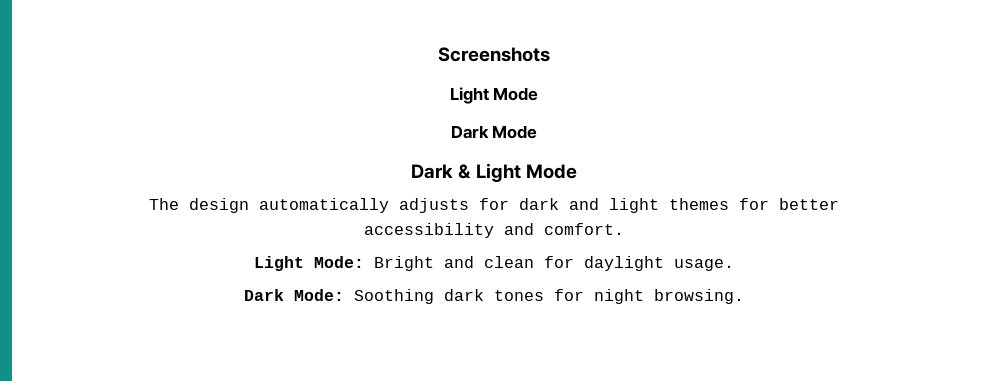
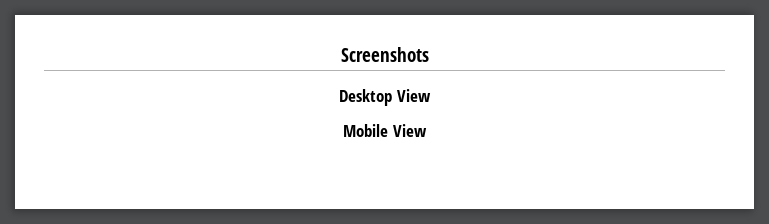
  Screenshots
- Light Mode
- Dark Mode
- Dark & Light Mode
- The design automatically adjusts for dark and light themes for better accessibility and comfort.
- Light Mode: Bright and clean for daylight usage.
- Dark Mode: Soothing dark tones for night browsing.
+ Desktop View
+ Mobile View

